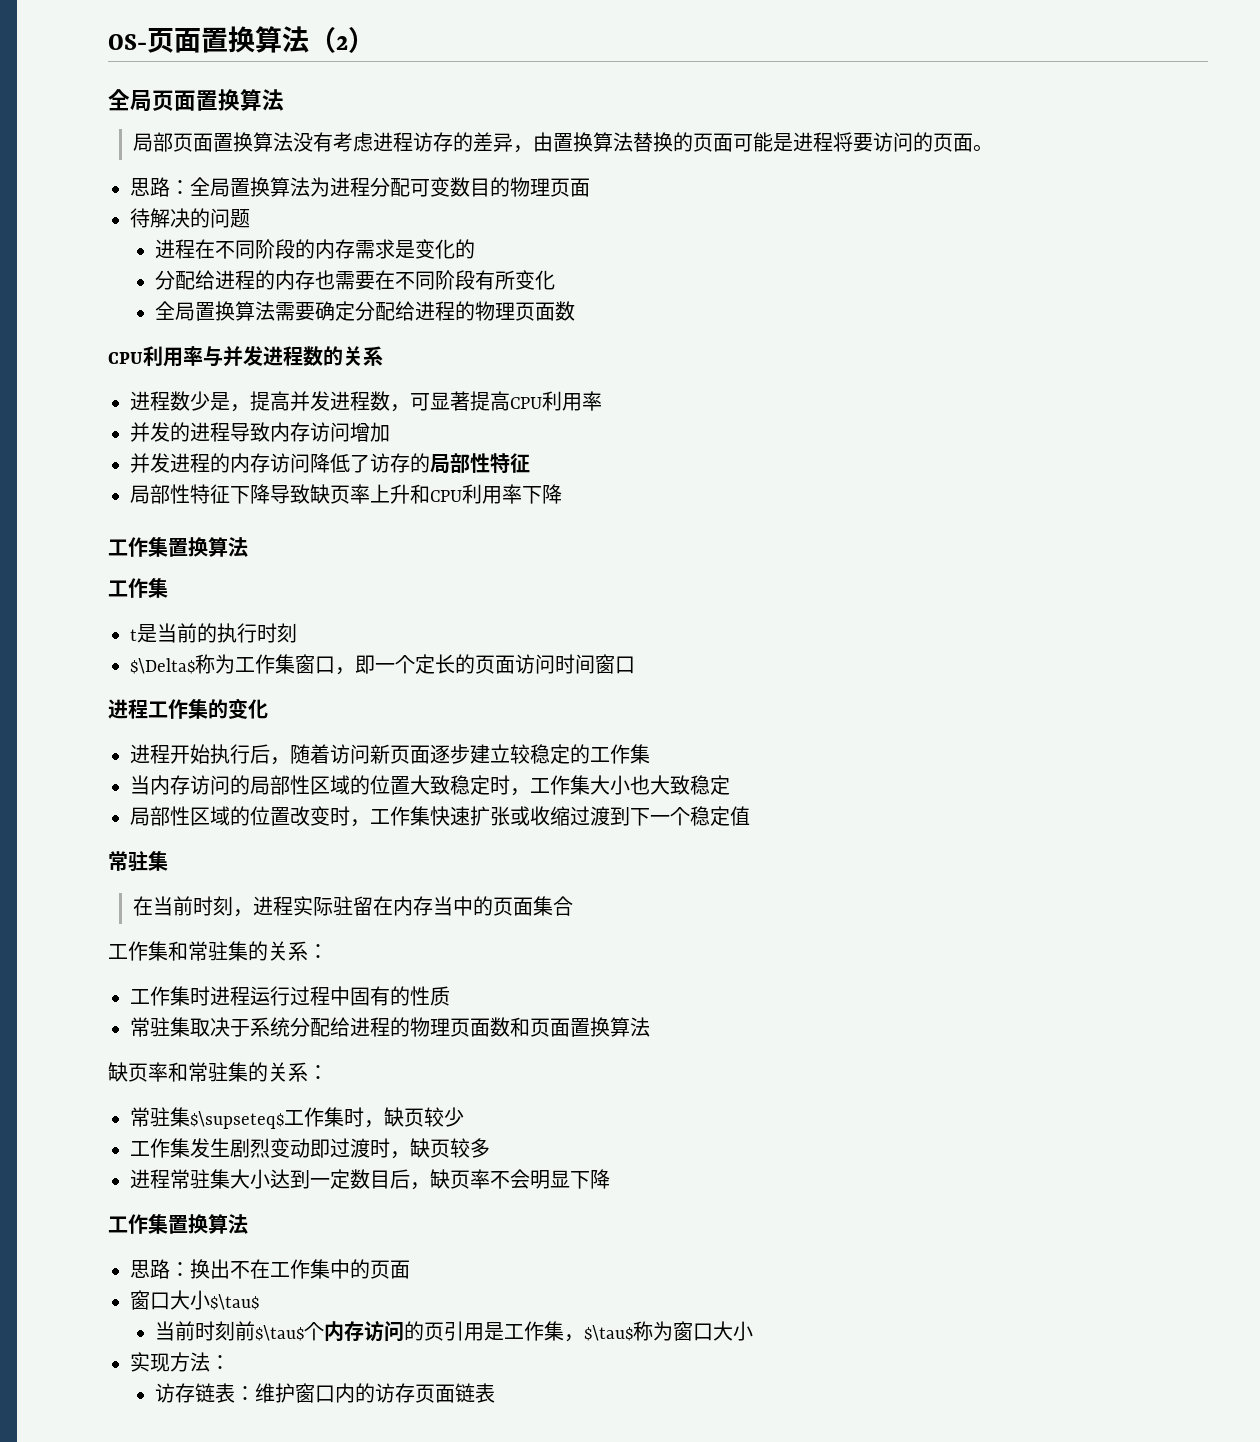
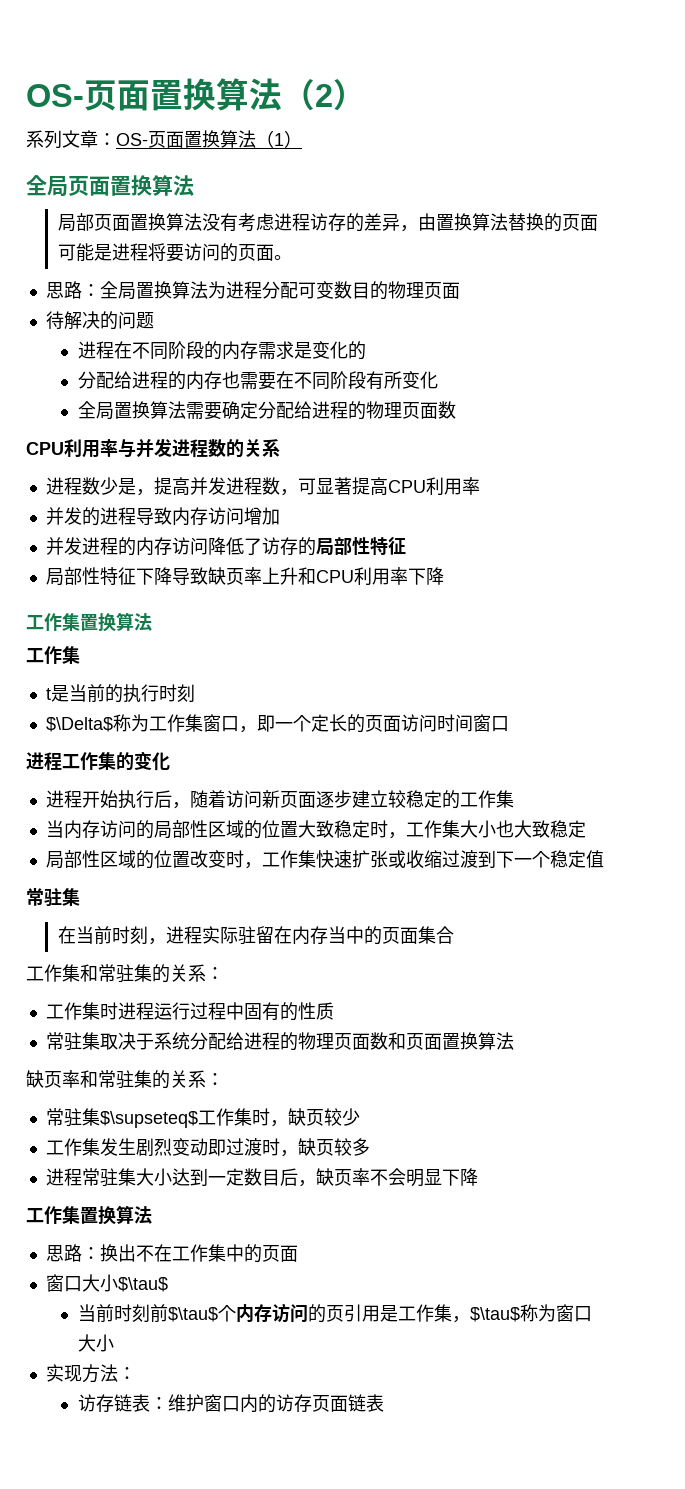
+ 系列文章：OS-页面置换算法（1）

